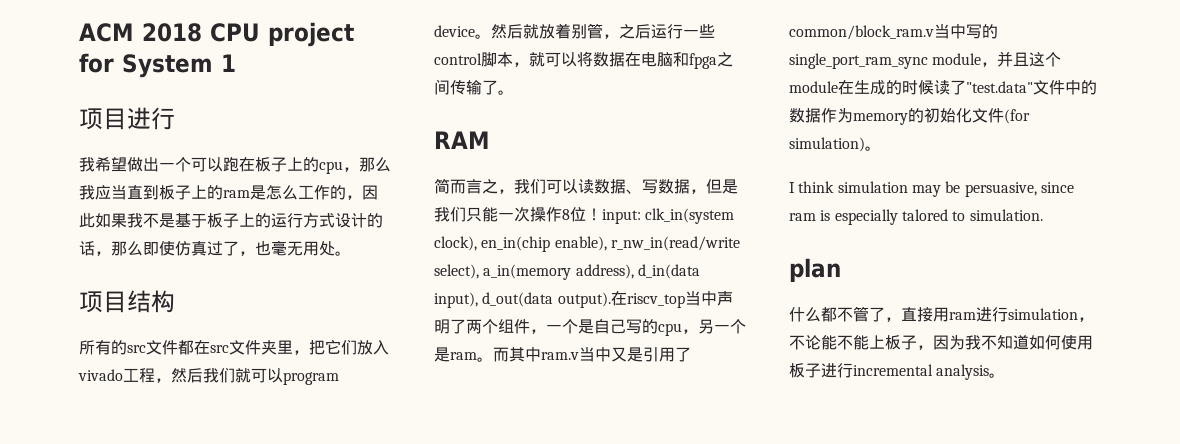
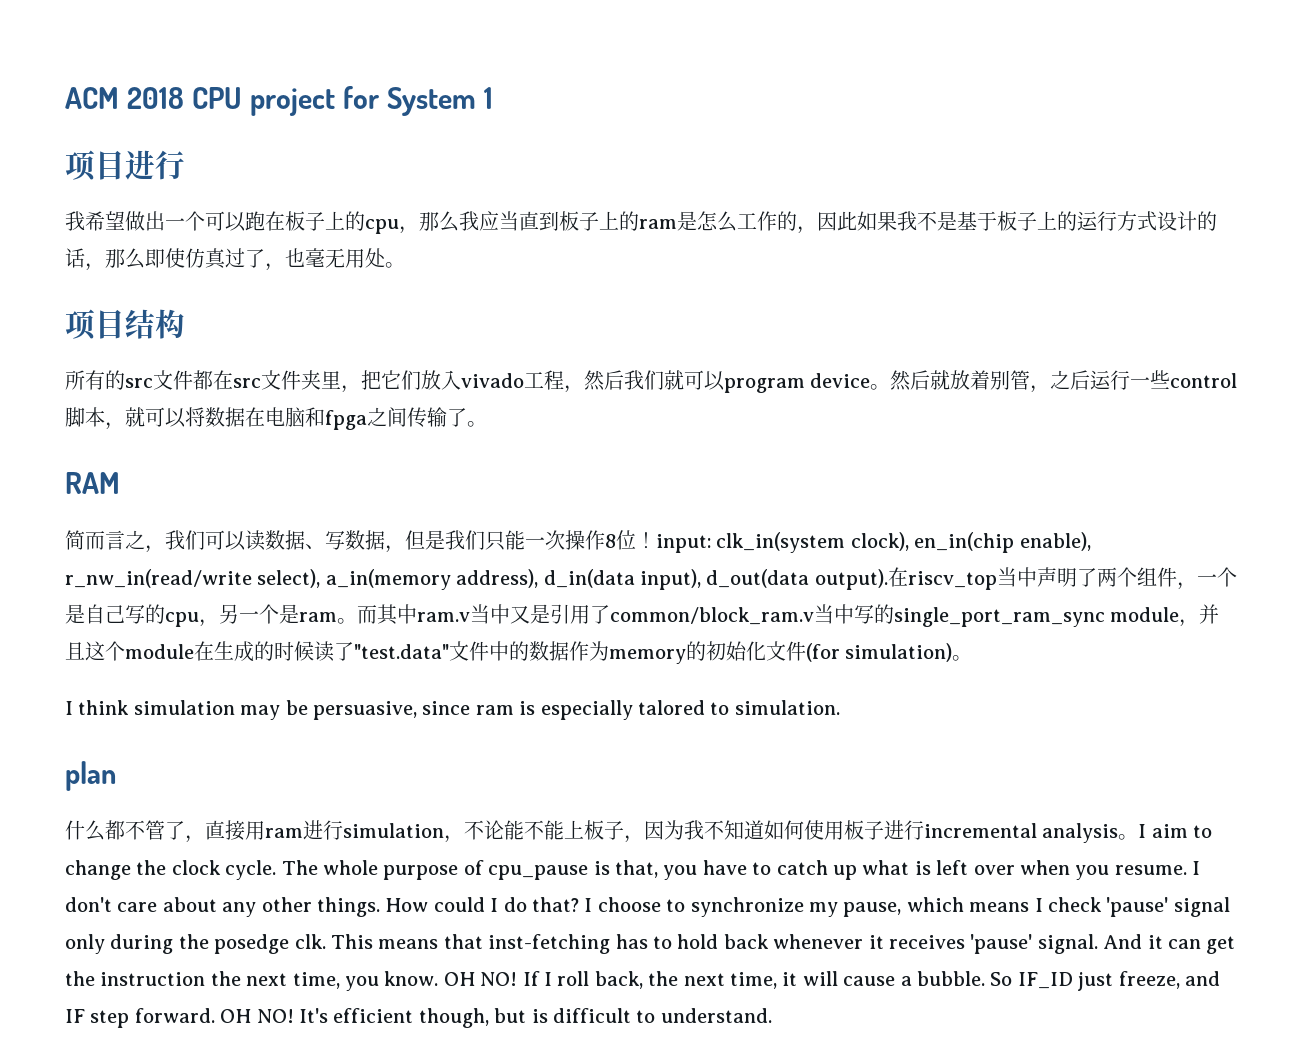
+ I aim to change the clock cycle. The whole purpose of cpu_pause is that, you have to catch up what is left over when you resume. I don't care about any other things. How could I do that? I choose to synchronize my pause, which means I check 'pause' signal only during the posedge clk. This means that inst-fetching has to hold back whenever it receives 'pause' signal. And it can get the instruction the next time, you know. OH NO! If I roll back, the next time, it will cause a bubble. So IF_ID just freeze, and IF step forward. OH NO! It's efficient though, but is difficult to understand.

